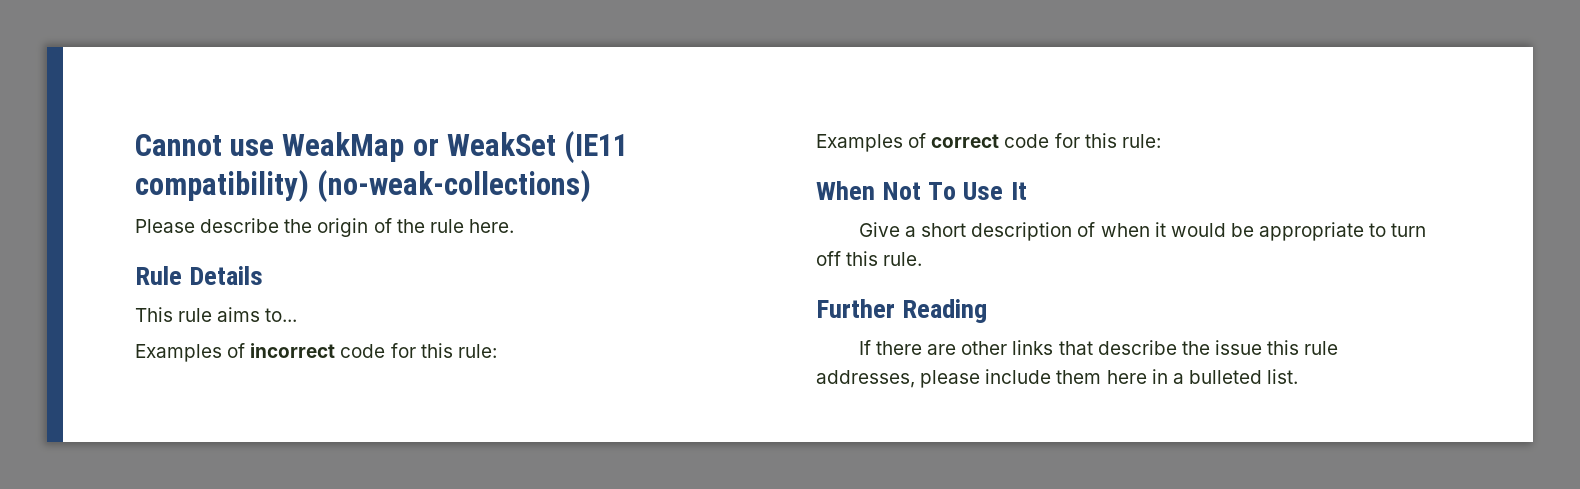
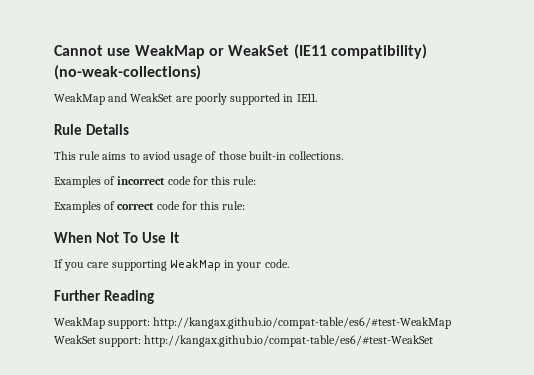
- Please describe the origin of the rule here.
+ WeakMap and WeakSet are poorly supported in IE11.
- This rule aims to...
+ This rule aims to aviod usage of those built-in collections.
- Give a short description of when it would be appropriate to turn off this rule.
+ If you care supporting WeakMap in your code.
  Further Reading
- If there are other links that describe the issue this rule addresses, please include them here in a bulleted list.
+ WeakMap support: http://kangax.github.io/compat-table/es6/#test-WeakMap WeakSet support: http://kangax.github.io/compat-table/es6/#test-WeakSet

